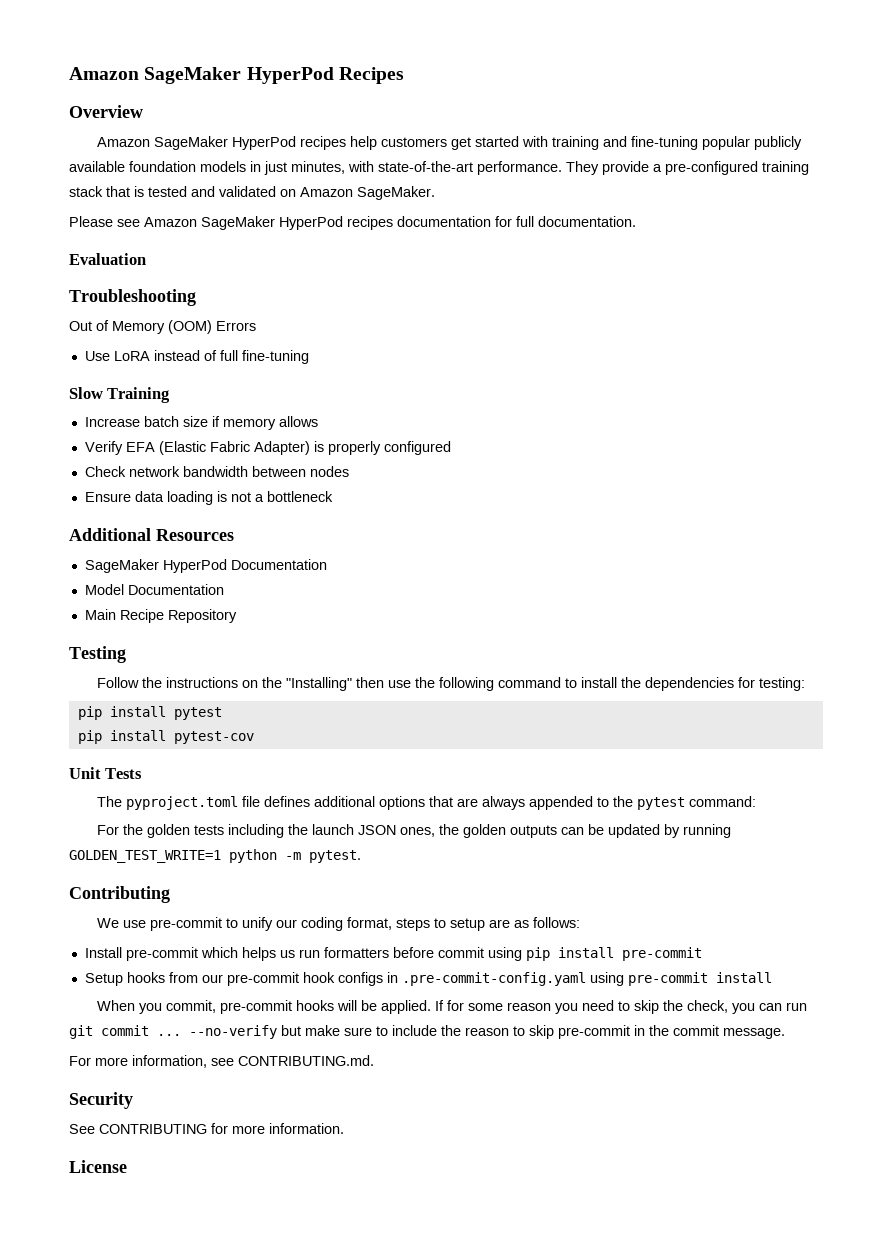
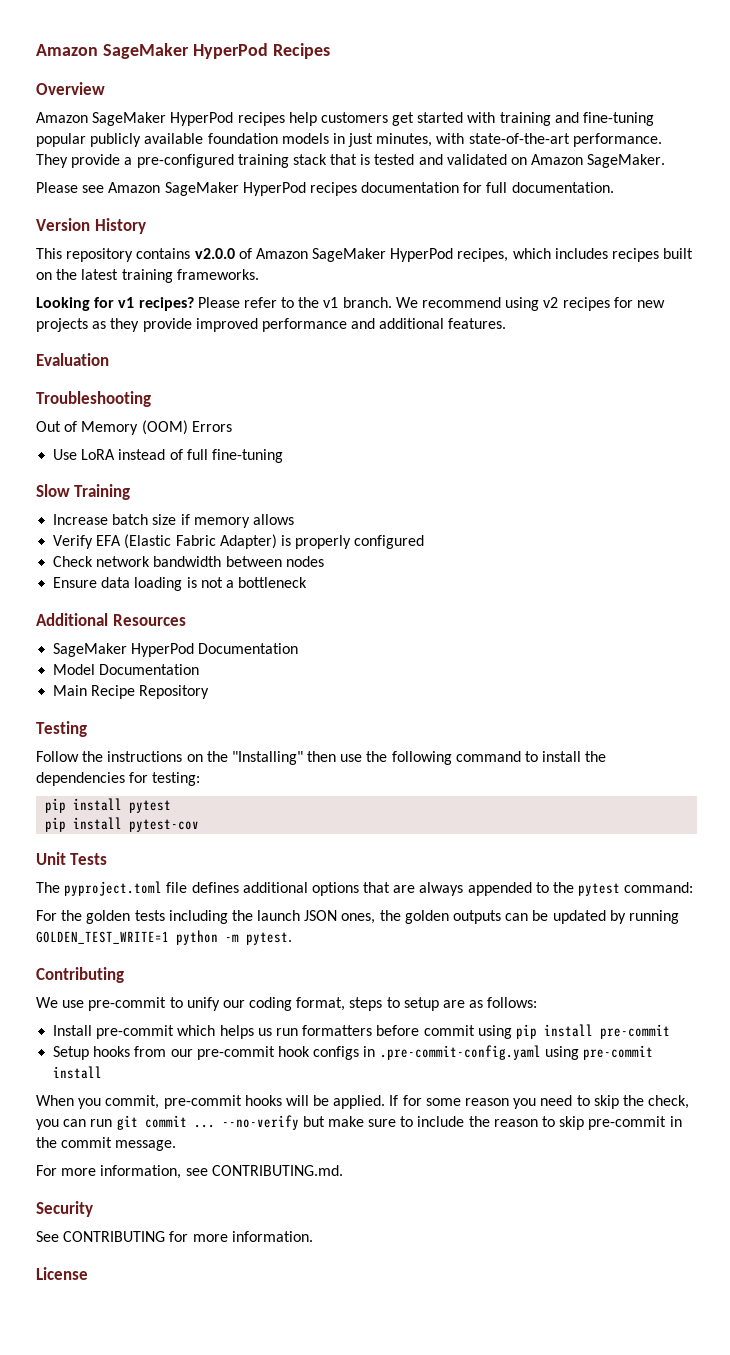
+ Version History
+ This repository contains v2.0.0 of Amazon SageMaker HyperPod recipes, which includes recipes built on the latest training frameworks.
+ Looking for v1 recipes? Please refer to the v1 branch. We recommend using v2 recipes for new projects as they provide improved performance and additional features.

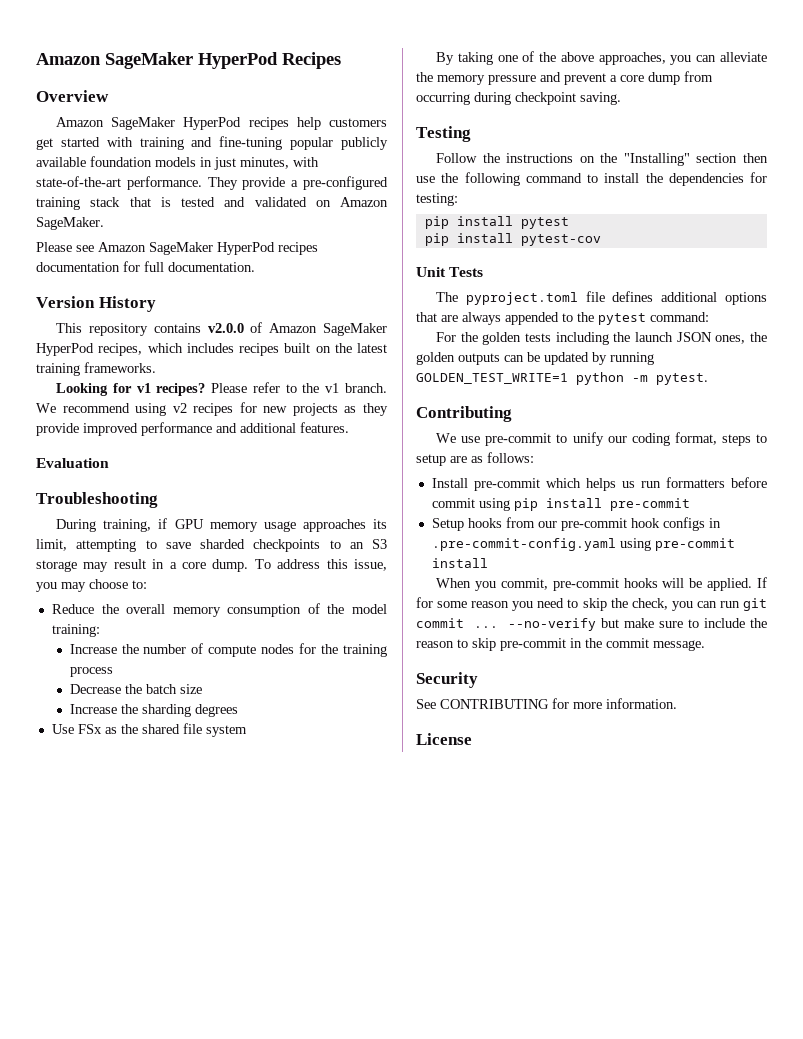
- Out of Memory (OOM) Errors
- Use LoRA instead of full fine-tuning
- Slow Training
- Increase batch size if memory allows
- Verify EFA (Elastic Fabric Adapter) is properly configured
- Check network bandwidth between nodes
- Ensure data loading is not a bottleneck
- Additional Resources
- SageMaker HyperPod Documentation
- Model Documentation
- Main Recipe Repository
+ During training, if GPU memory usage approaches its limit, attempting to save sharded checkpoints to an S3 storage may result in a core dump. To address this issue, you may choose to:
+ Reduce the overall memory consumption of the model training:
+ Increase the number of compute nodes for the training process
+ Decrease the batch size
+ Increase the sharding degrees
+ Use FSx as the shared file system
+ By taking one of the above approaches, you can alleviate the memory pressure and prevent a core dump from occurring during checkpoint saving.
- Follow the instructions on the "Installing" then use the following command to install the dependencies for testing:
+ Follow the instructions on the "Installing" section then use the following command to install the dependencies for testing:
- For more information, see CONTRIBUTING.md.

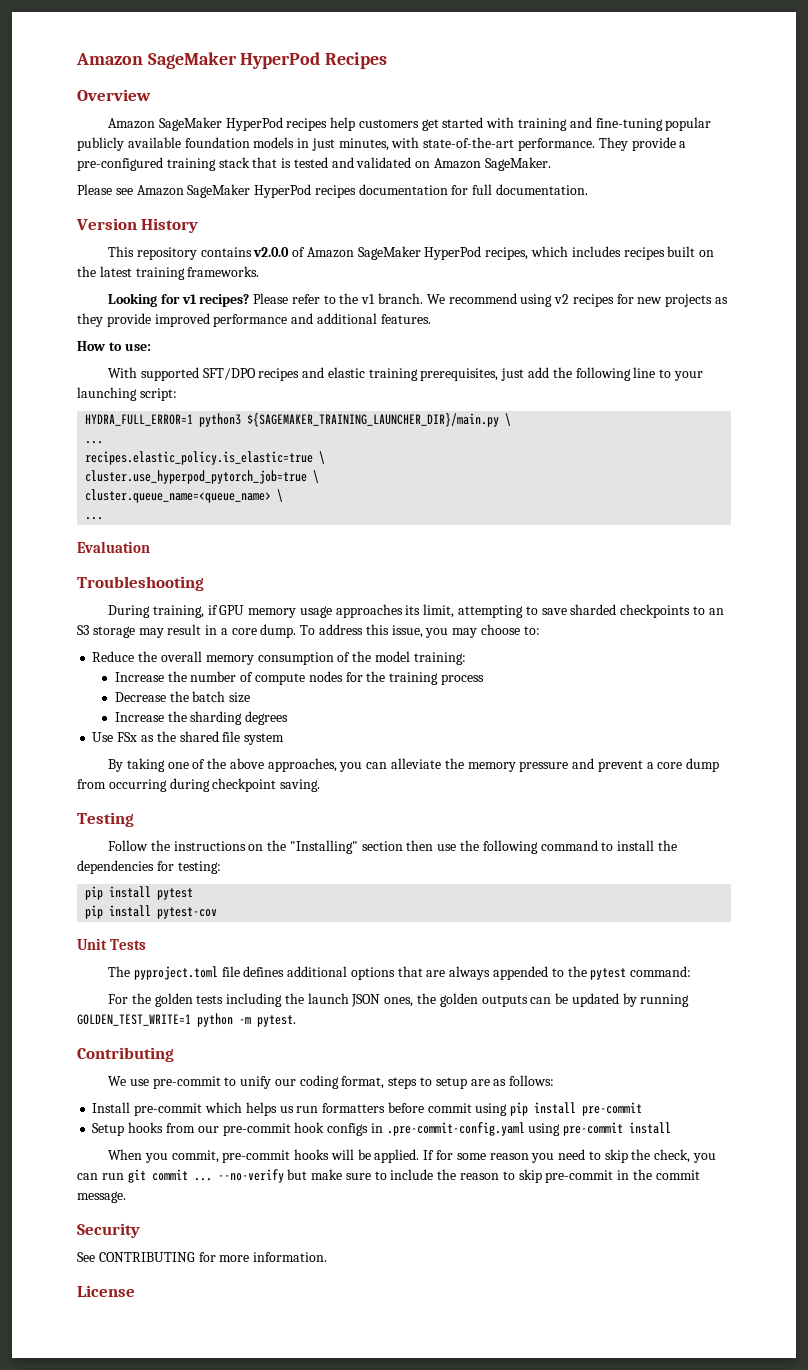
+ How to use:
+ With supported SFT/DPO recipes and elastic training prerequisites, just add the following line to your launching script:
+ HYDRA_FULL_ERROR=1 python3 ${SAGEMAKER_TRAINING_LAUNCHER_DIR}/main.py \
+ ...
+ recipes.elastic_policy.is_elastic=true \
+ cluster.use_hyperpod_pytorch_job=true \
+ cluster.queue_name=<queue_name> \
+ ...

